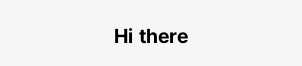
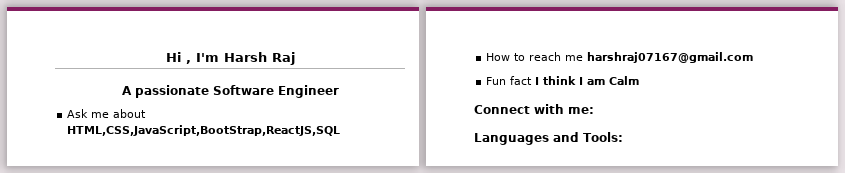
- Hi there
+ Hi , I'm Harsh Raj
+ A passionate Software Engineer
+ Ask me about HTML,CSS,JavaScript,BootStrap,ReactJS,SQL
+ How to reach me harshraj07167@gmail.com
+ Fun fact I think I am Calm
+ Connect with me:
+ Languages and Tools:

